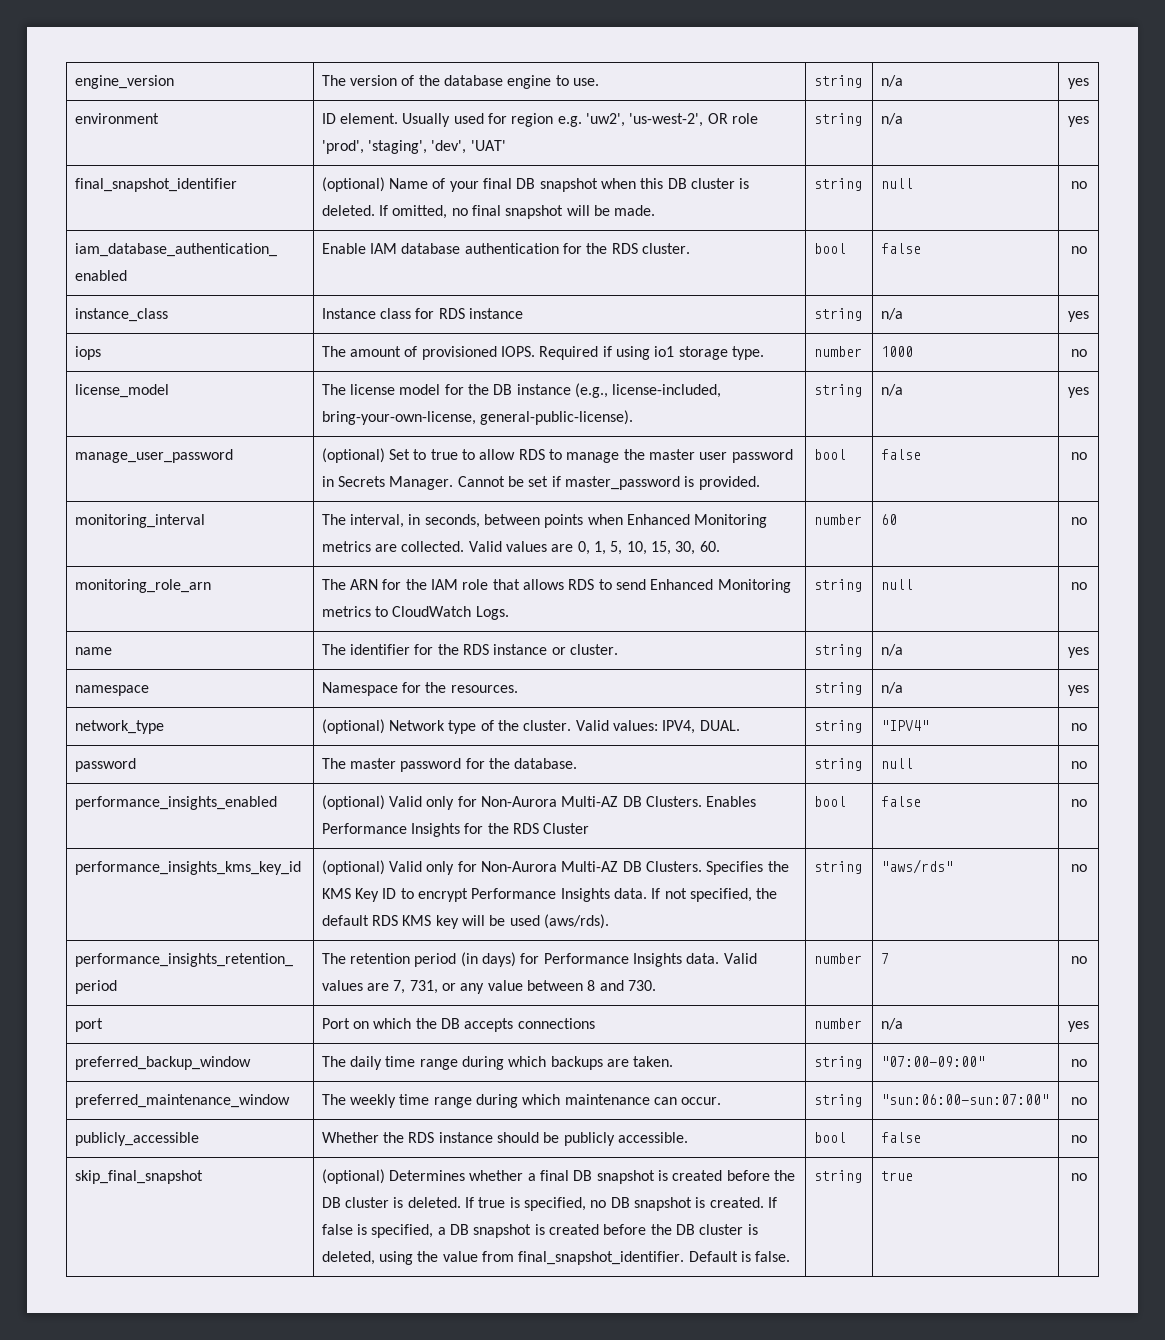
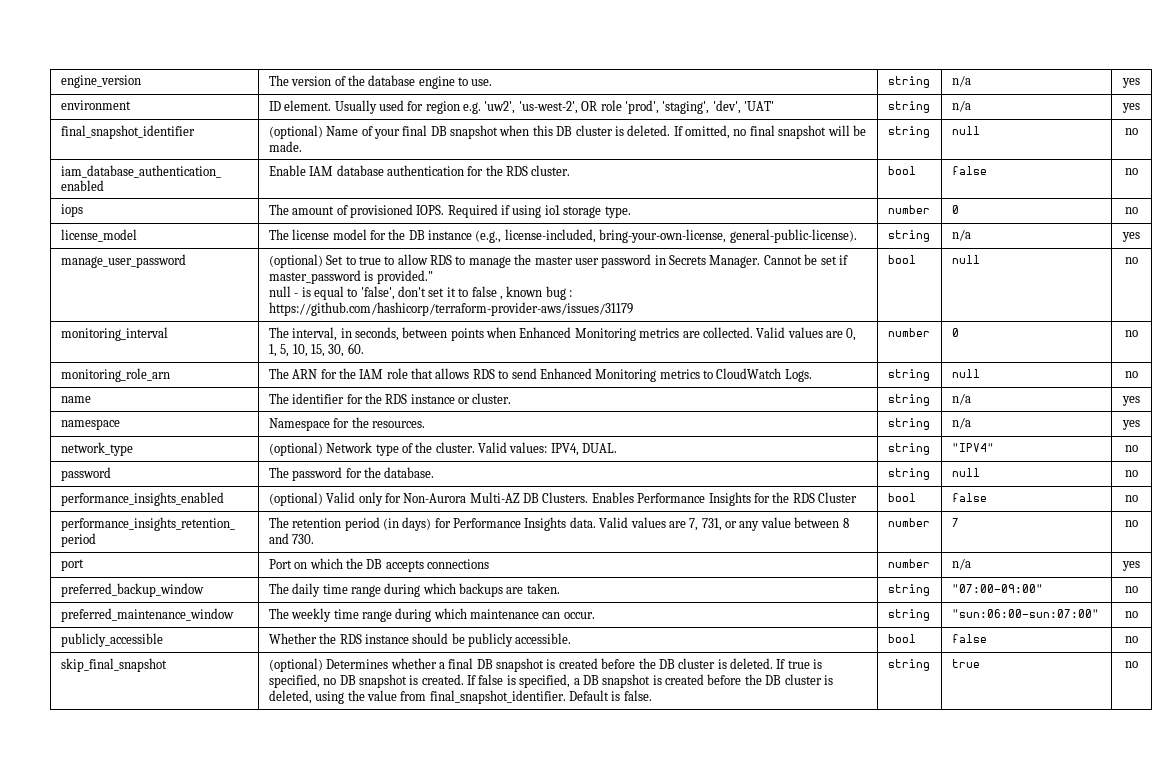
- instance_class | Instance class for RDS instance | string | n/a | yes
- iops | The amount of provisioned IOPS. Required if using io1 storage type. | number | 1000 | no
+ iops | The amount of provisioned IOPS. Required if using io1 storage type. | number | 0 | no
- Cannot be set if master_password is provided. | bool | false
+ Cannot be set if master_password is provided."
+ null - is equal to 'false', don't set it to false , known bug : https://github.com/hashicorp/terraform-provider-aws/issues/31179 | bool | null
- monitoring_interval | The interval, in seconds, between points when Enhanced Monitoring metrics are collected. Valid values are 0, 1, 5, 10, 15, 30, 60. | number | 60 | no
+ monitoring_interval | The interval, in seconds, between points when Enhanced Monitoring metrics are collected. Valid values are 0, 1, 5, 10, 15, 30, 60. | number | 0 | no
- password | The master password for the database. | string | null | no
+ password | The password for the database. | string | null | no
- performance_insights_kms_key_id | (optional) Valid only for Non-Aurora Multi-AZ DB Clusters. Specifies the KMS Key ID to encrypt Performance Insights data. If not specified, the default RDS KMS key will be used (aws/rds). | string | "aws/rds" | no

